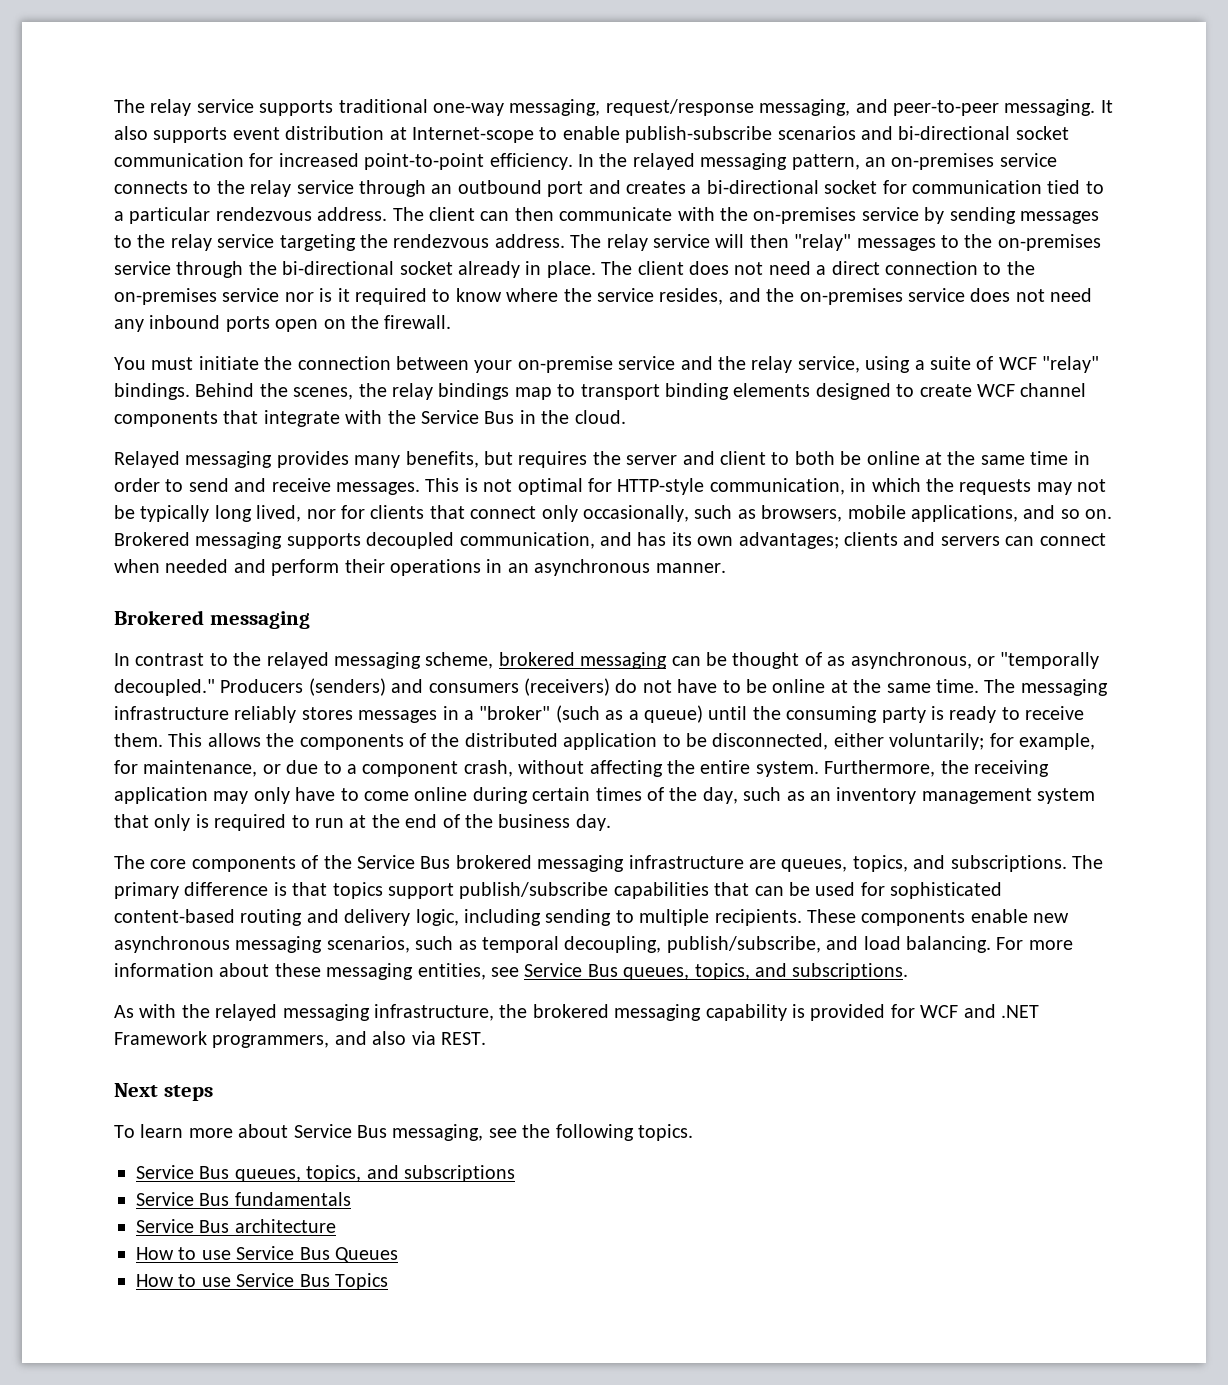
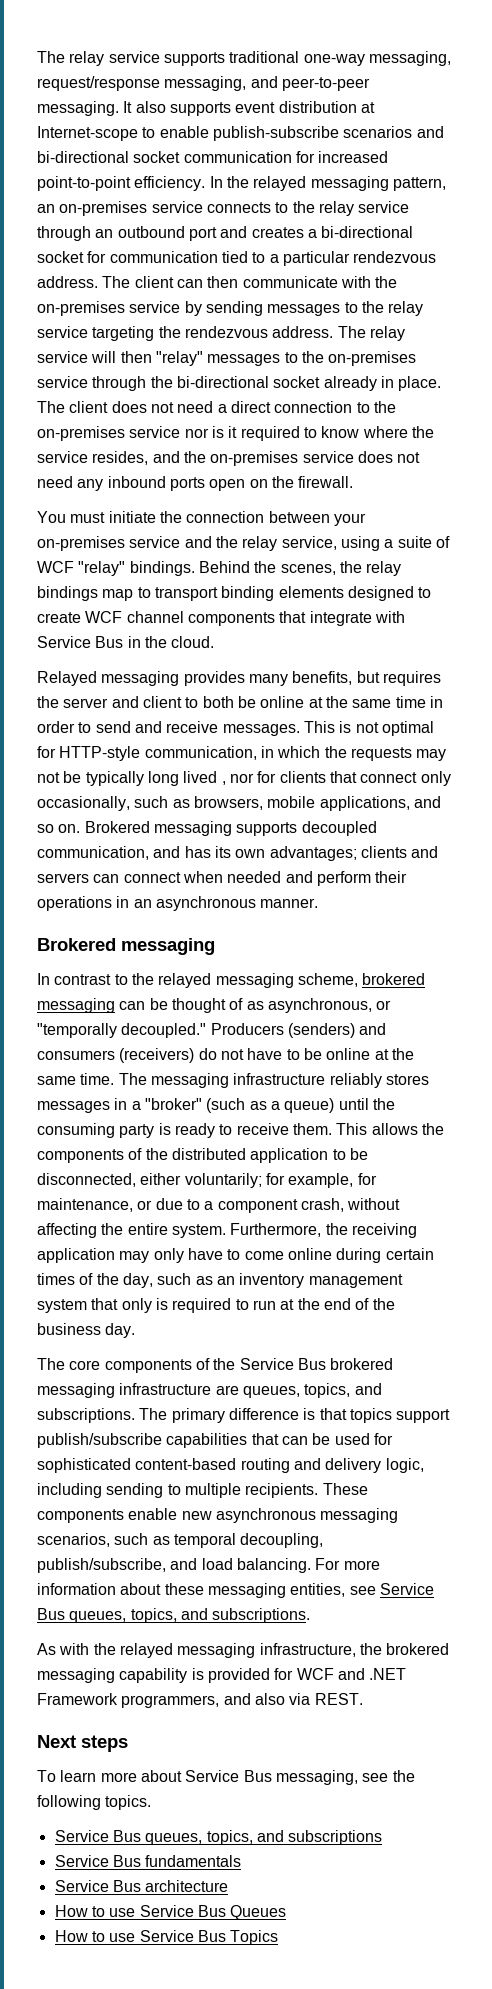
- You must initiate the connection between your on-premise service and the relay service, using a suite of WCF "relay" bindings.
+ You must initiate the connection between your on-premises service and the relay service, using a suite of WCF "relay" bindings.
- Behind the scenes, the relay bindings map to transport binding elements designed to create WCF channel components that integrate with the Service Bus in the cloud.
+ Behind the scenes, the relay bindings map to transport binding elements designed to create WCF channel components that integrate with Service Bus in the cloud.
- This is not optimal for HTTP-style communication, in which the requests may not be typically long lived, nor for clients that connect only occasionally, such as browsers, mobile applications, and so on.
+ This is not optimal for HTTP-style communication, in which the requests may not be typically long lived , nor for clients that connect only occasionally, such as browsers, mobile applications, and so on.

